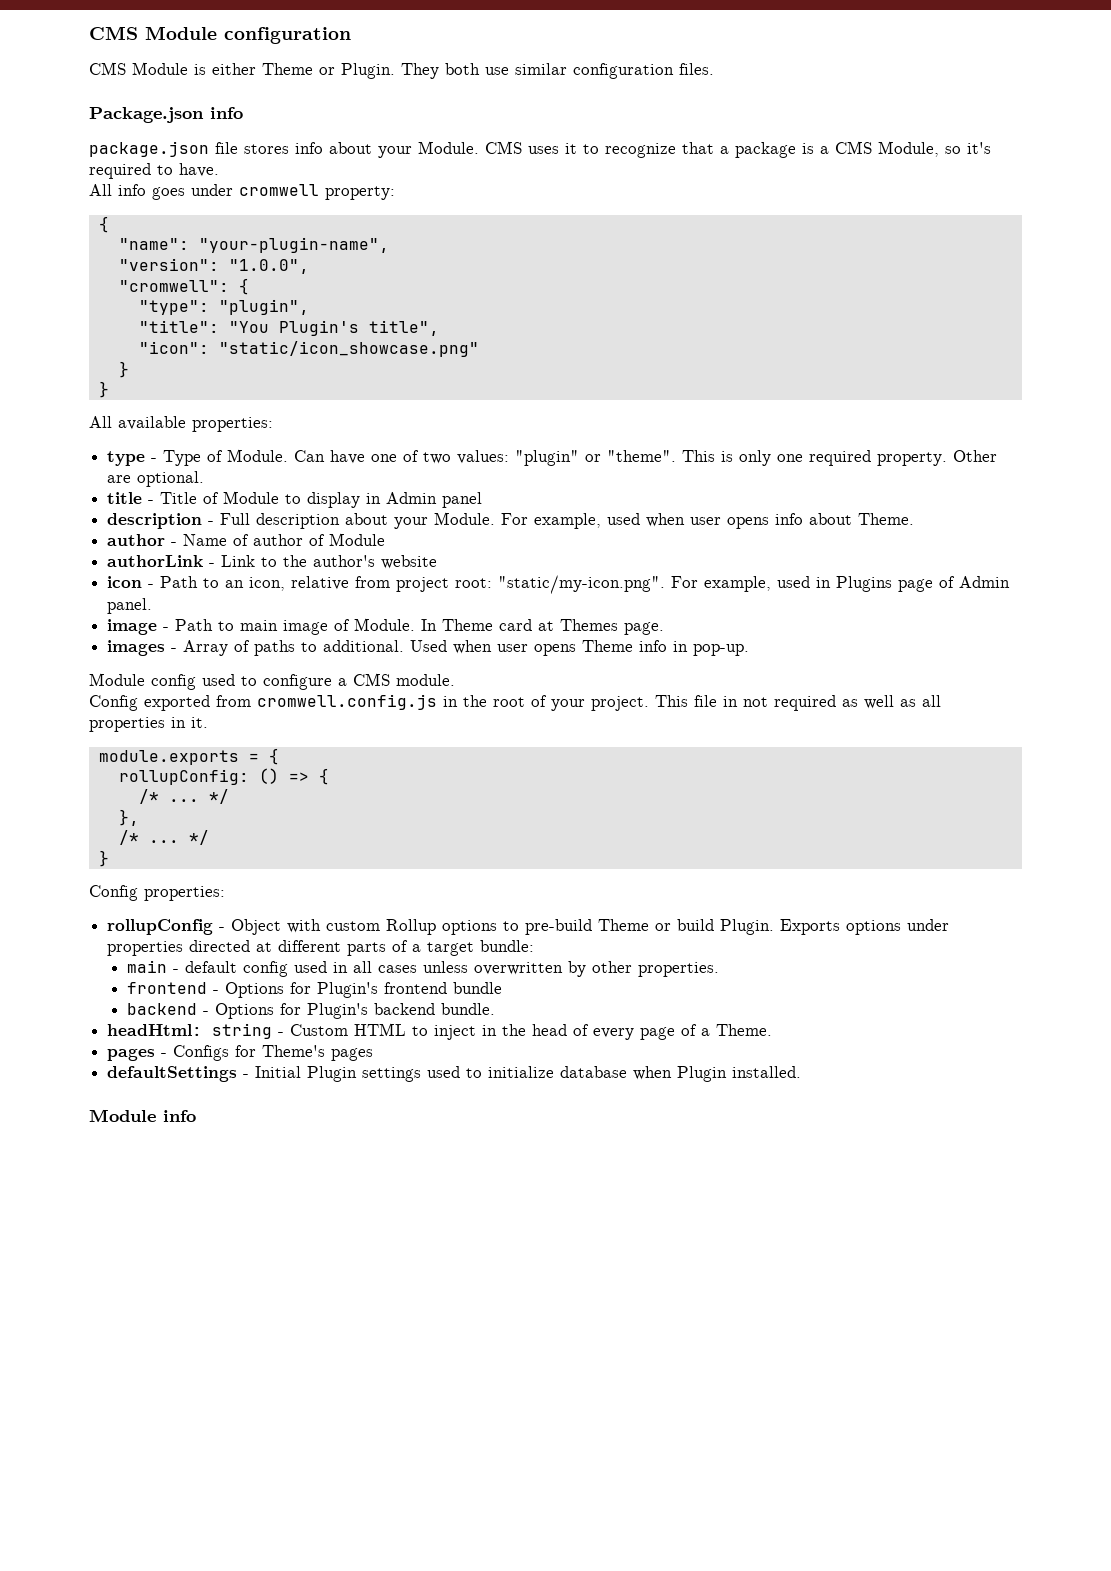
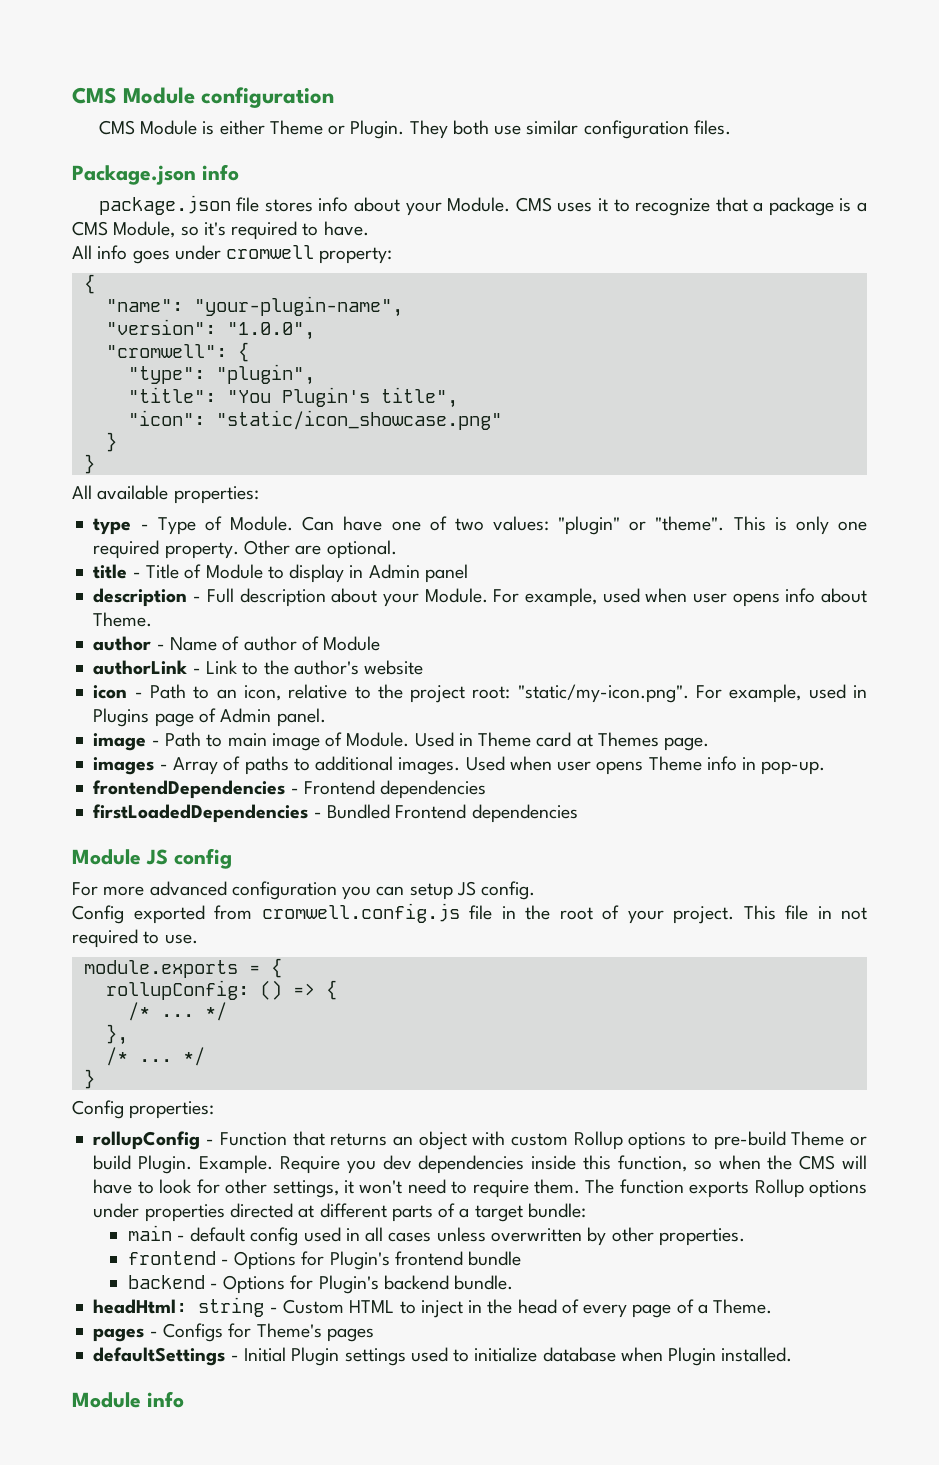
- icon - Path to an icon, relative from project root: "static/my-icon.png". For example, used in Plugins page of Admin panel.
+ icon - Path to an icon, relative to the project root: "static/my-icon.png". For example, used in Plugins page of Admin panel.
- In Theme card at Themes page.
+ Used in Theme card at Themes page.
- images - Array of paths to additional.
+ images - Array of paths to additional images.
- Module config used to configure a CMS module.
+ frontendDependencies - Frontend dependencies
+ firstLoadedDependencies - Bundled Frontend dependencies
+ Module JS config
+ For more advanced configuration you can setup JS config.
- Config exported from cromwell.config.js in the root of your project.
+ Config exported from cromwell.config.js file in the root of your project.
- This file in not required as well as all properties in it.
+ This file in not required to use.
- rollupConfig - Object with custom Rollup options to pre-build Theme or build Plugin.
+ rollupConfig - Function that returns an object with custom Rollup options to pre-build Theme or build Plugin.
- Exports options under properties directed at different parts of a target bundle:
+ Example. Require you dev dependencies inside this function, so when the CMS will have to look for other settings, it won't need to require them. The function exports Rollup options under properties directed at different parts of a target bundle:

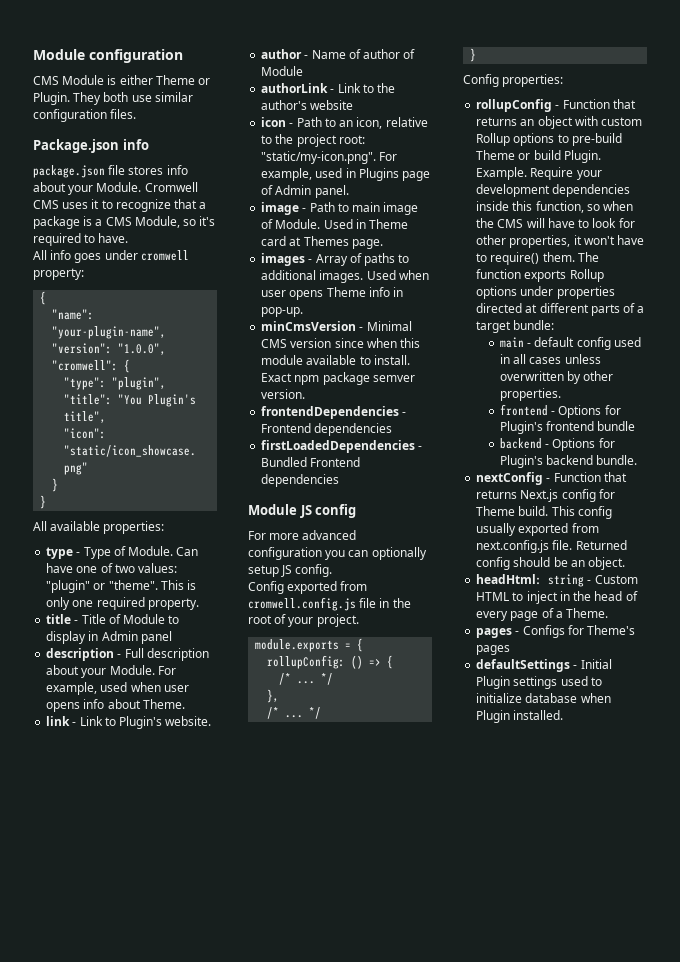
- CMS Module configuration
+ Module configuration
- CMS uses it to recognize that a package is a CMS Module, so it's required to have.
+ Cromwell CMS uses it to recognize that a package is a CMS Module, so it's required to have.
- Other are optional.
+ link - Link to Plugin's website.
+ minCmsVersion - Minimal CMS version since when this module available to install. Exact npm package semver version.
- For more advanced configuration you can setup JS config.
+ For more advanced configuration you can optionally setup JS config.
- This file in not required to use.
- Require you dev dependencies inside this function, so when the CMS will have to look for other settings, it won't need to require them.
+ Require your development dependencies inside this function, so when the CMS will have to look for other properties, it won't have to require() them.
+ nextConfig - Function that returns Next.js config for Theme build. This config usually exported from next.config.js file. Returned config should be an object.
- Module info

